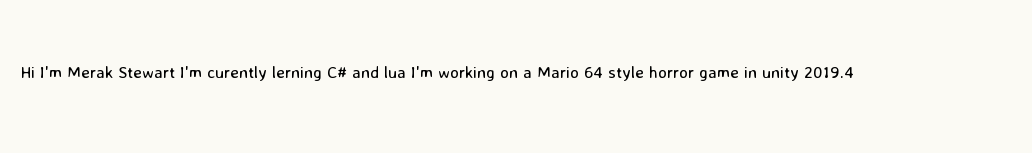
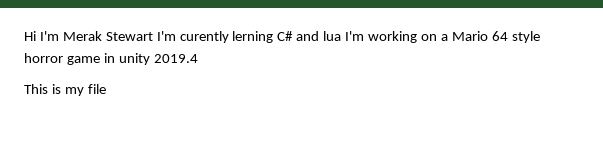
+ This is my file

